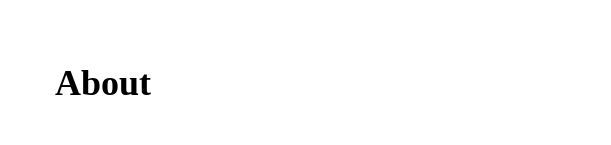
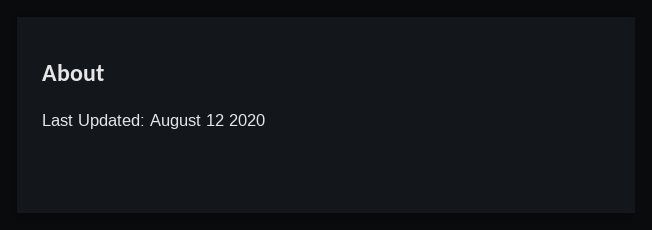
+ Last Updated: August 12 2020

